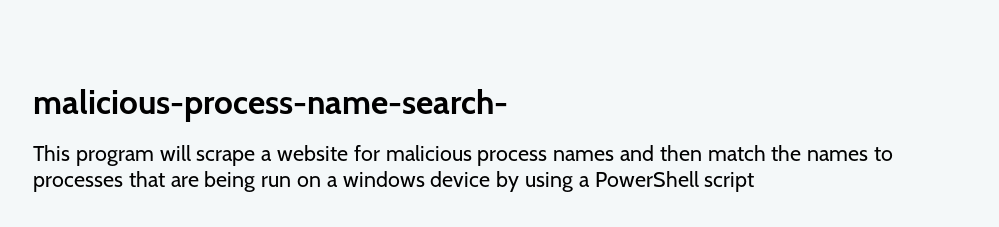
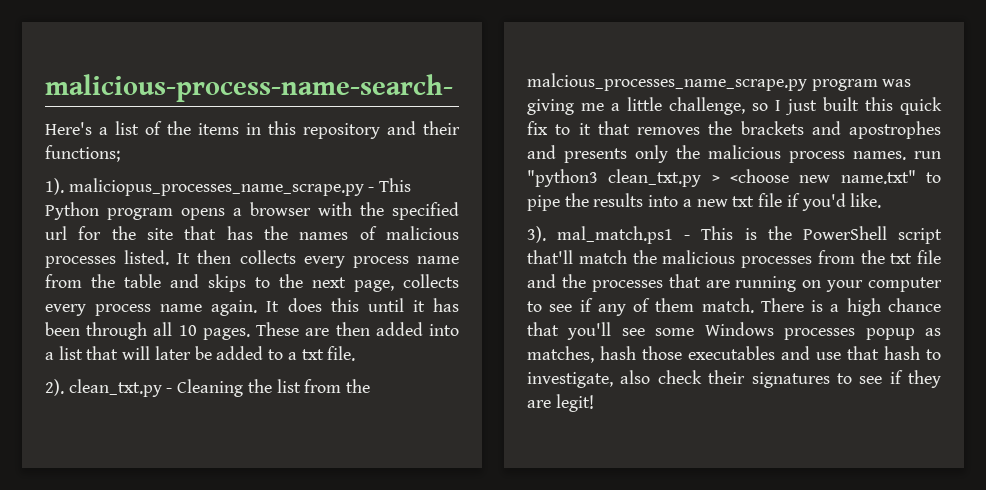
- This program will scrape a website for malicious process names and then match the names to processes that are being run on a windows device by using a PowerShell script
+ Here's a list of the items in this repository and their functions;
+ 1). maliciopus_processes_name_scrape.py - This Python program opens a browser with the specified url for the site that has the names of malicious processes listed. It then collects every process name from the table and skips to the next page, collects every process name again. It does this until it has been through all 10 pages. These are then added into a list that will later be added to a txt file.
+ 2). clean_txt.py - Cleaning the list from the malcious_processes_name_scrape.py program was giving me a little challenge, so I just built this quick fix to it that removes the brackets and apostrophes and presents only the malicious process names. run "python3 clean_txt.py > <choose new name.txt" to pipe the results into a new txt file if you'd like.
+ 3). mal_match.ps1 - This is the PowerShell script that'll match the malicious processes from the txt file and the processes that are running on your computer to see if any of them match. There is a high chance that you'll see some Windows processes popup as matches, hash those executables and use that hash to investigate, also check their signatures to see if they are legit!

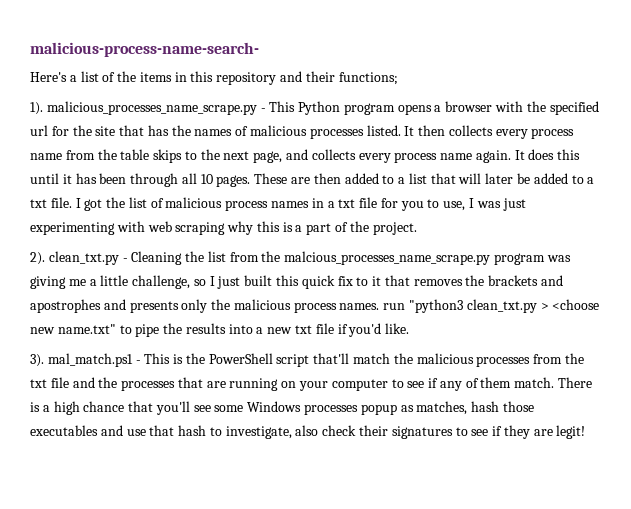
- 1). maliciopus_processes_name_scrape.py - This Python program opens a browser with the specified url for the site that has the names of malicious processes listed.
+ 1). malicious_processes_name_scrape.py - This Python program opens a browser with the specified url for the site that has the names of malicious processes listed.
- It then collects every process name from the table and skips to the next page, collects every process name again.
+ It then collects every process name from the table skips to the next page, and collects every process name again.
- These are then added into a list that will later be added to a txt file.
+ These are then added to a list that will later be added to a txt file. I got the list of malicious process names in a txt file for you to use, I was just experimenting with web scraping why this is a part of the project.

